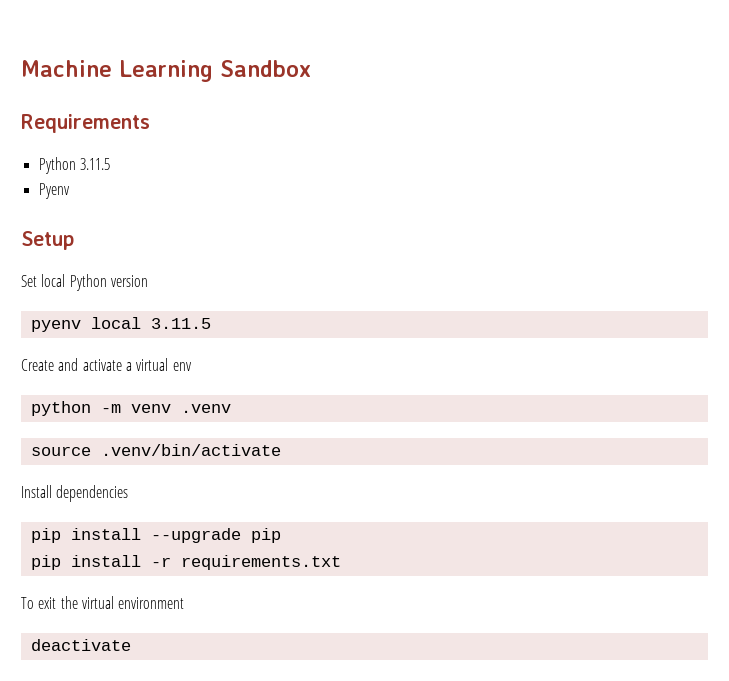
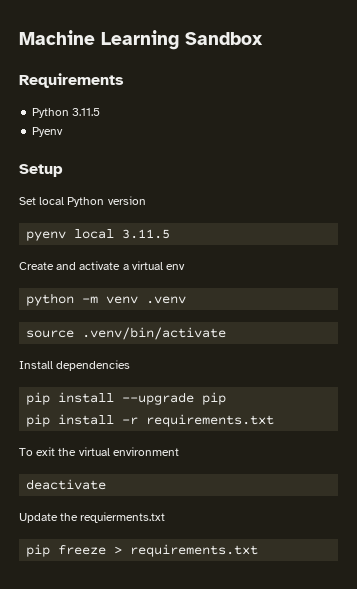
+ Update the requierments.txt
+ pip freeze > requirements.txt

